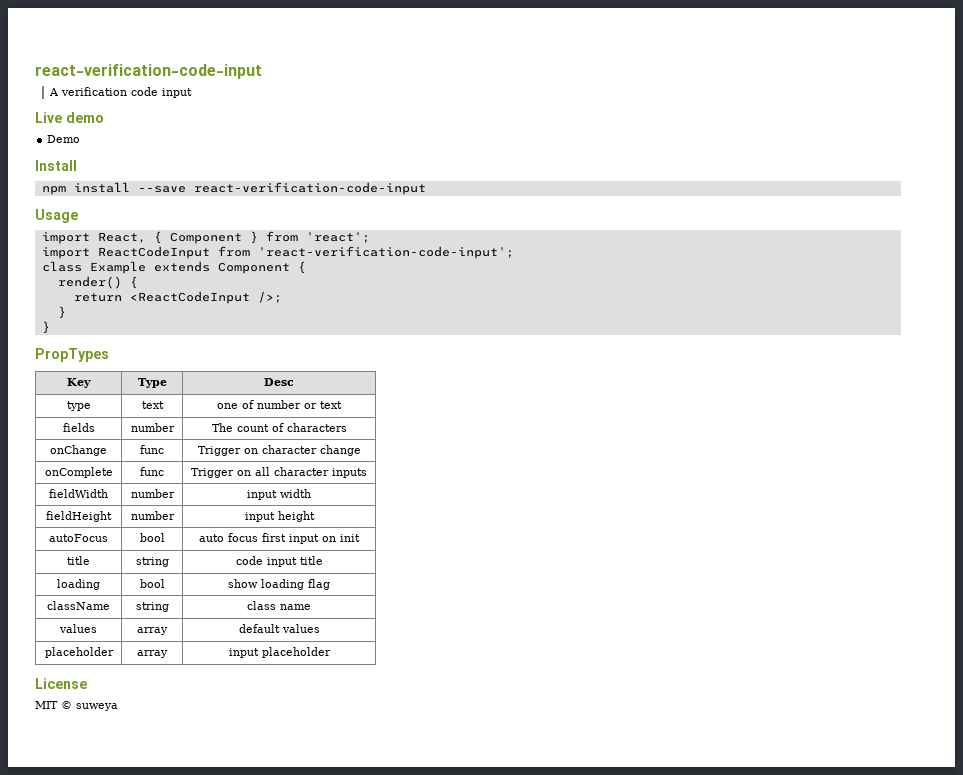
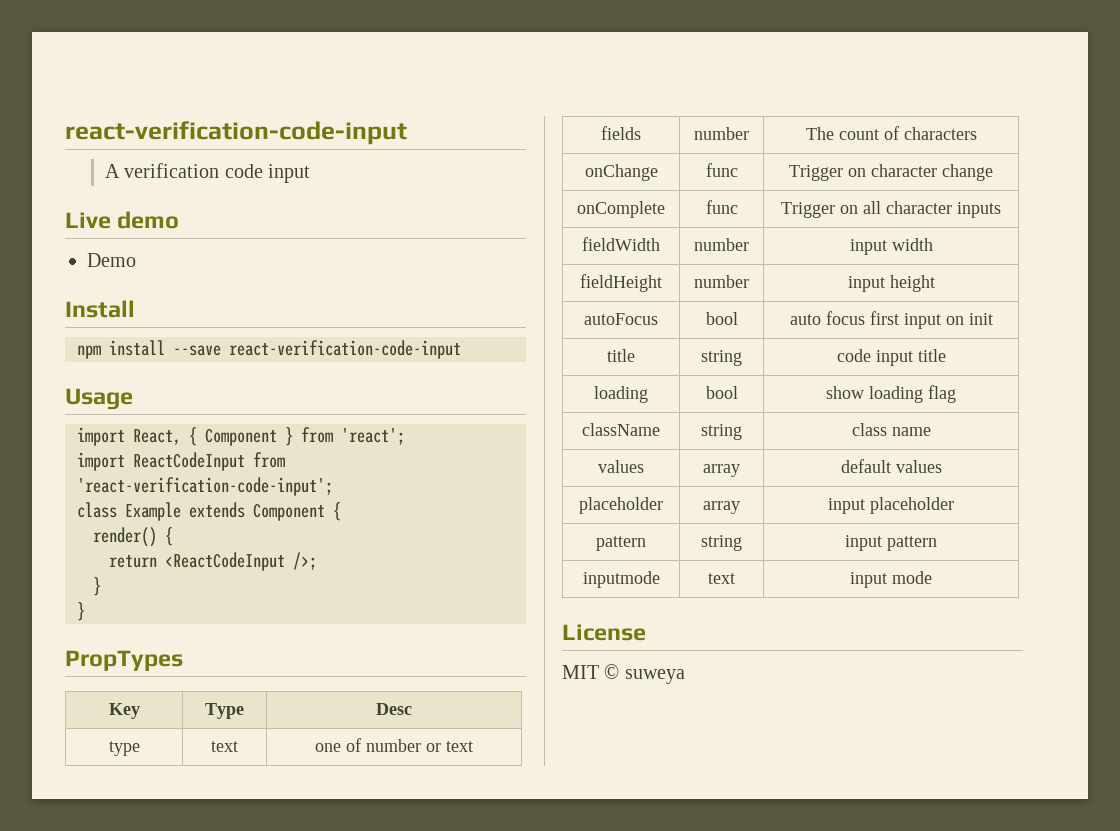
+ pattern | string | input pattern
+ inputmode | text | input mode

